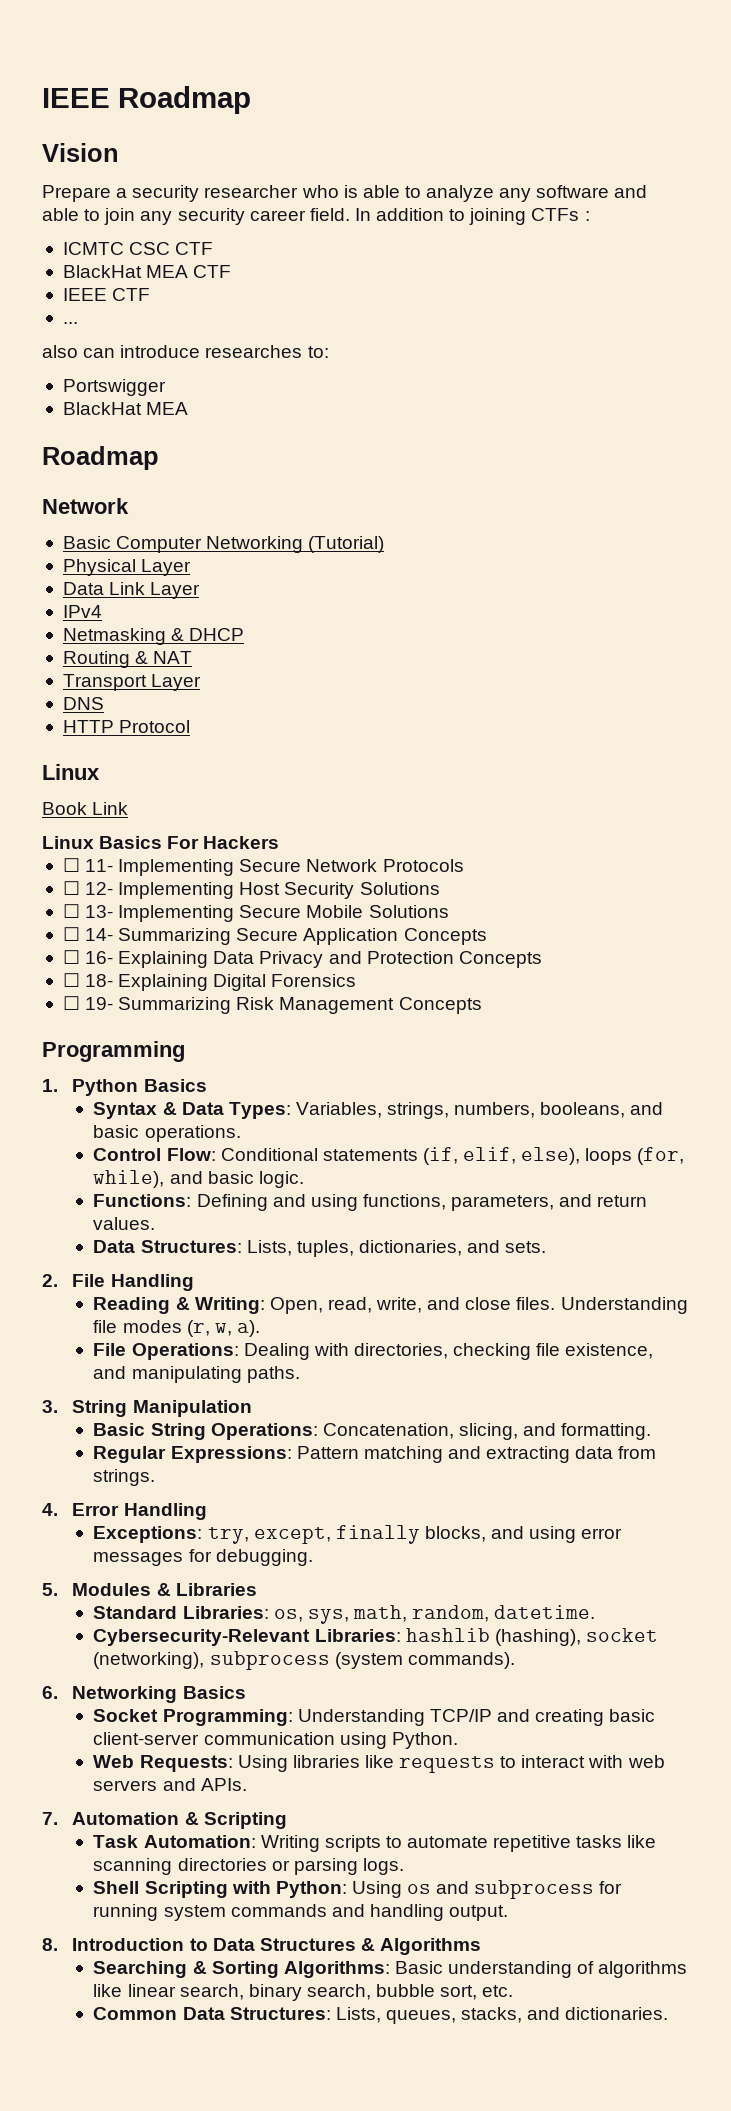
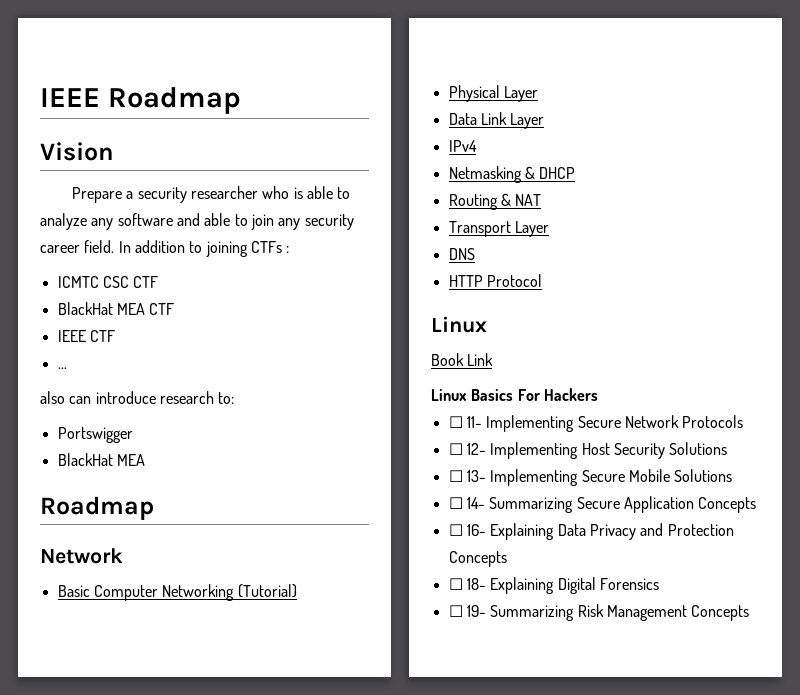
- also can introduce researches to:
+ also can introduce research to:
- Programming
- 1. Python Basics
- Syntax & Data Types: Variables, strings, numbers, booleans, and basic operations.
- Control Flow: Conditional statements (if, elif, else), loops (for, while), and basic logic.
- Functions: Defining and using functions, parameters, and return values.
- Data Structures: Lists, tuples, dictionaries, and sets.
- 2. File Handling
- Reading & Writing: Open, read, write, and close files. Understanding file modes (r, w, a).
- File Operations: Dealing with directories, checking file existence, and manipulating paths.
- 3. String Manipulation
- Basic String Operations: Concatenation, slicing, and formatting.
- Regular Expressions: Pattern matching and extracting data from strings.
- 4. Error Handling
- Exceptions: try, except, finally blocks, and using error messages for debugging.
- 5. Modules & Libraries
- Standard Libraries: os, sys, math, random, datetime.
- Cybersecurity-Relevant Libraries: hashlib (hashing), socket (networking), subprocess (system commands).
- 6. Networking Basics
- Socket Programming: Understanding TCP/IP and creating basic client-server communication using Python.
- Web Requests: Using libraries like requests to interact with web servers and APIs.
- 7. Automation & Scripting
- Task Automation: Writing scripts to automate repetitive tasks like scanning directories or parsing logs.
- Shell Scripting with Python: Using os and subprocess for running system commands and handling output.
- 8. Introduction to Data Structures & Algorithms
- Searching & Sorting Algorithms: Basic understanding of algorithms like linear search, binary search, bubble sort, etc.
- Common Data Structures: Lists, queues, stacks, and dictionaries.

